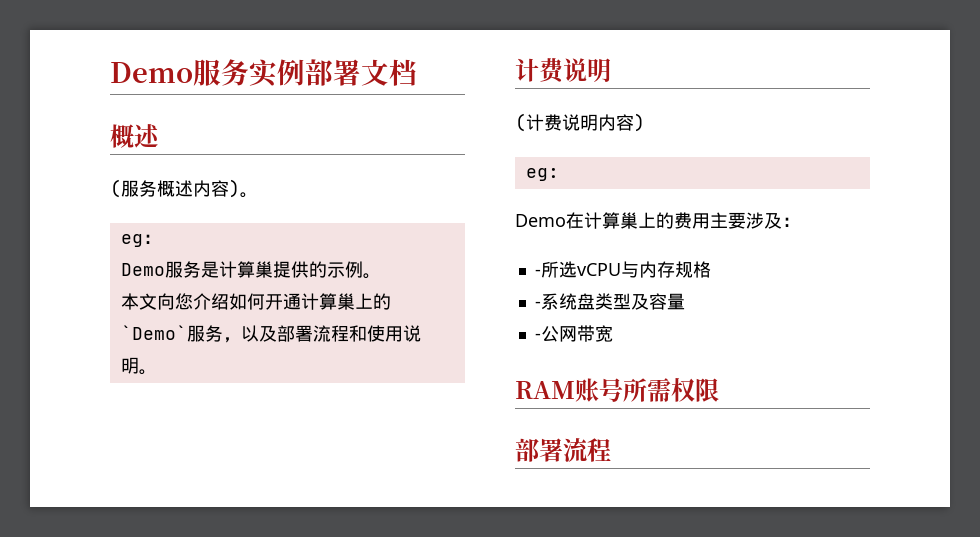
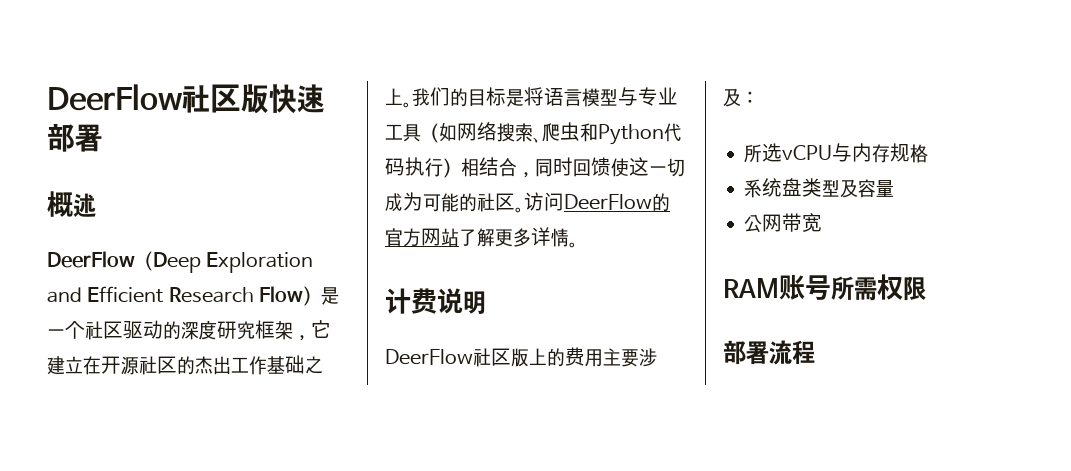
- Demo服务实例部署文档
+ DeerFlow社区版快速部署
- (服务概述内容)。
- eg：
- Demo服务是计算巢提供的示例。
- 本文向您介绍如何开通计算巢上的`Demo`服务，以及部署流程和使用说明。
+ DeerFlow（Deep Exploration and Efficient Research Flow）是一个社区驱动的深度研究框架，它建立在开源社区的杰出工作基础之上。我们的目标是将语言模型与专业工具（如网络搜索、爬虫和Python代码执行）相结合，同时回馈使这一切成为可能的社区。访问DeerFlow的官方网站了解更多详情。
  计费说明
- (计费说明内容)
- eg:
- Demo在计算巢上的费用主要涉及：
+ DeerFlow社区版上的费用主要涉及：
- -所选vCPU与内存规格
+ 所选vCPU与内存规格
- -系统盘类型及容量
+ 系统盘类型及容量
- -公网带宽
+ 公网带宽

